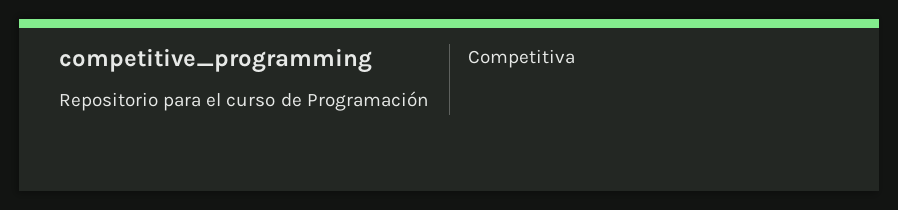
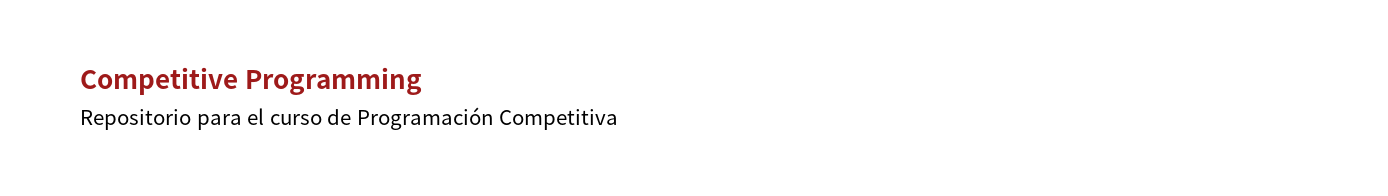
- competitive_programming
+ Competitive Programming

